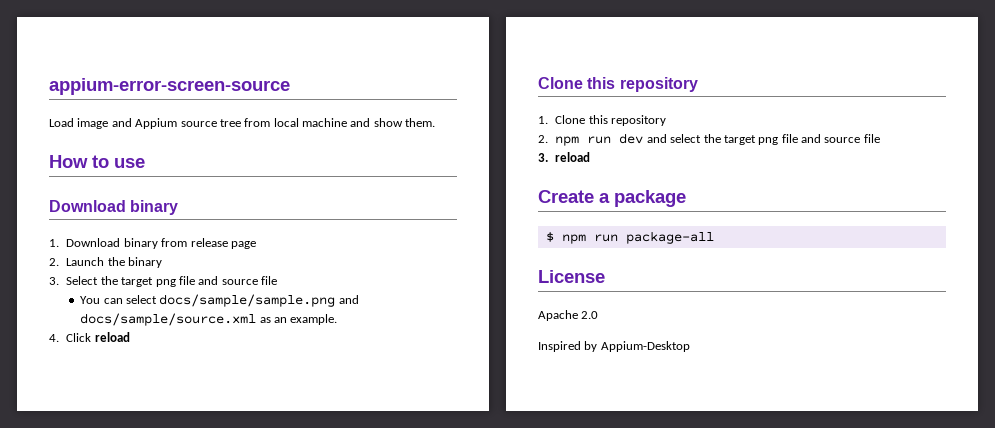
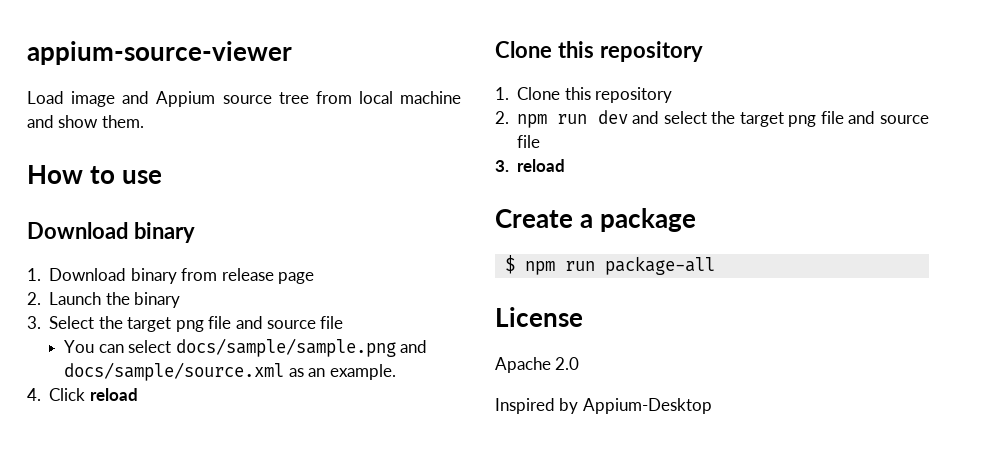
- appium-error-screen-source
+ appium-source-viewer

